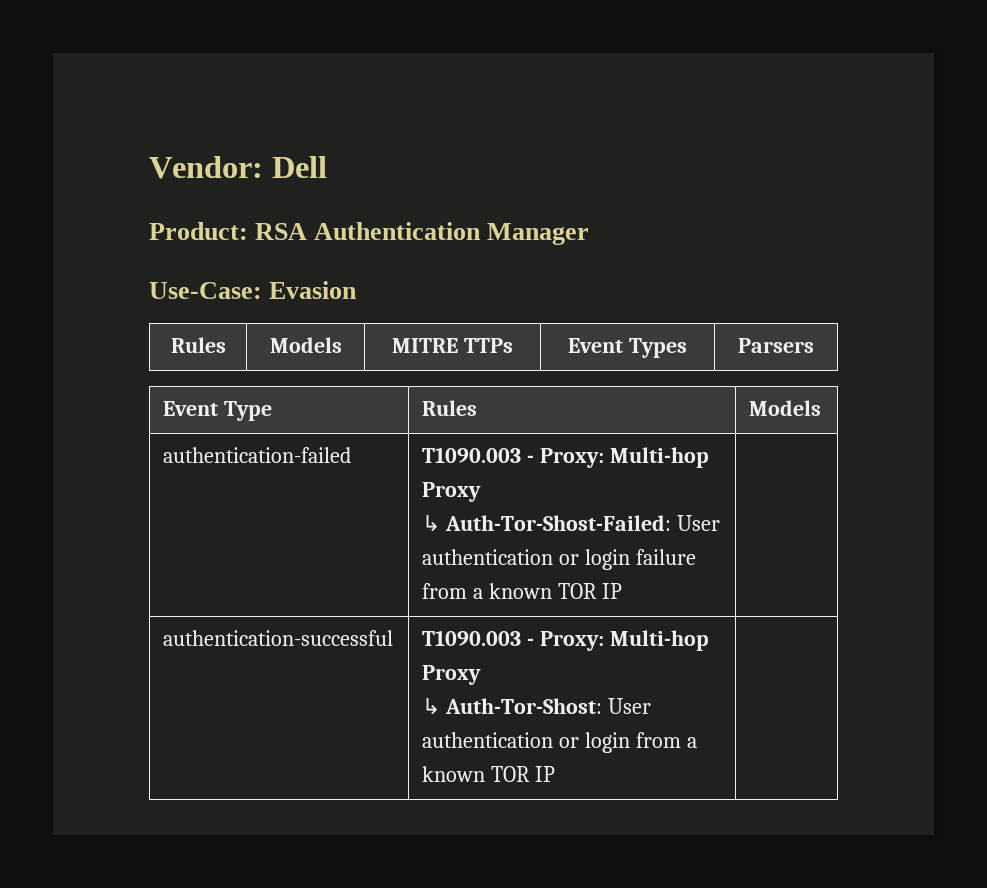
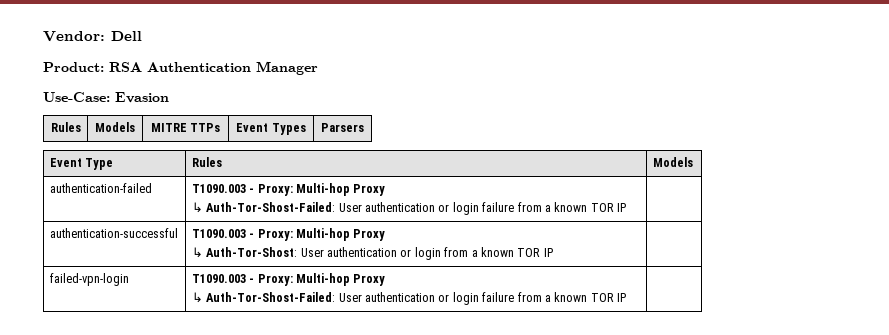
+ failed-vpn-login | T1090.003 - Proxy: Multi-hop Proxy
+ ↳ Auth-Tor-Shost-Failed: User authentication or login failure from a known TOR IP |

